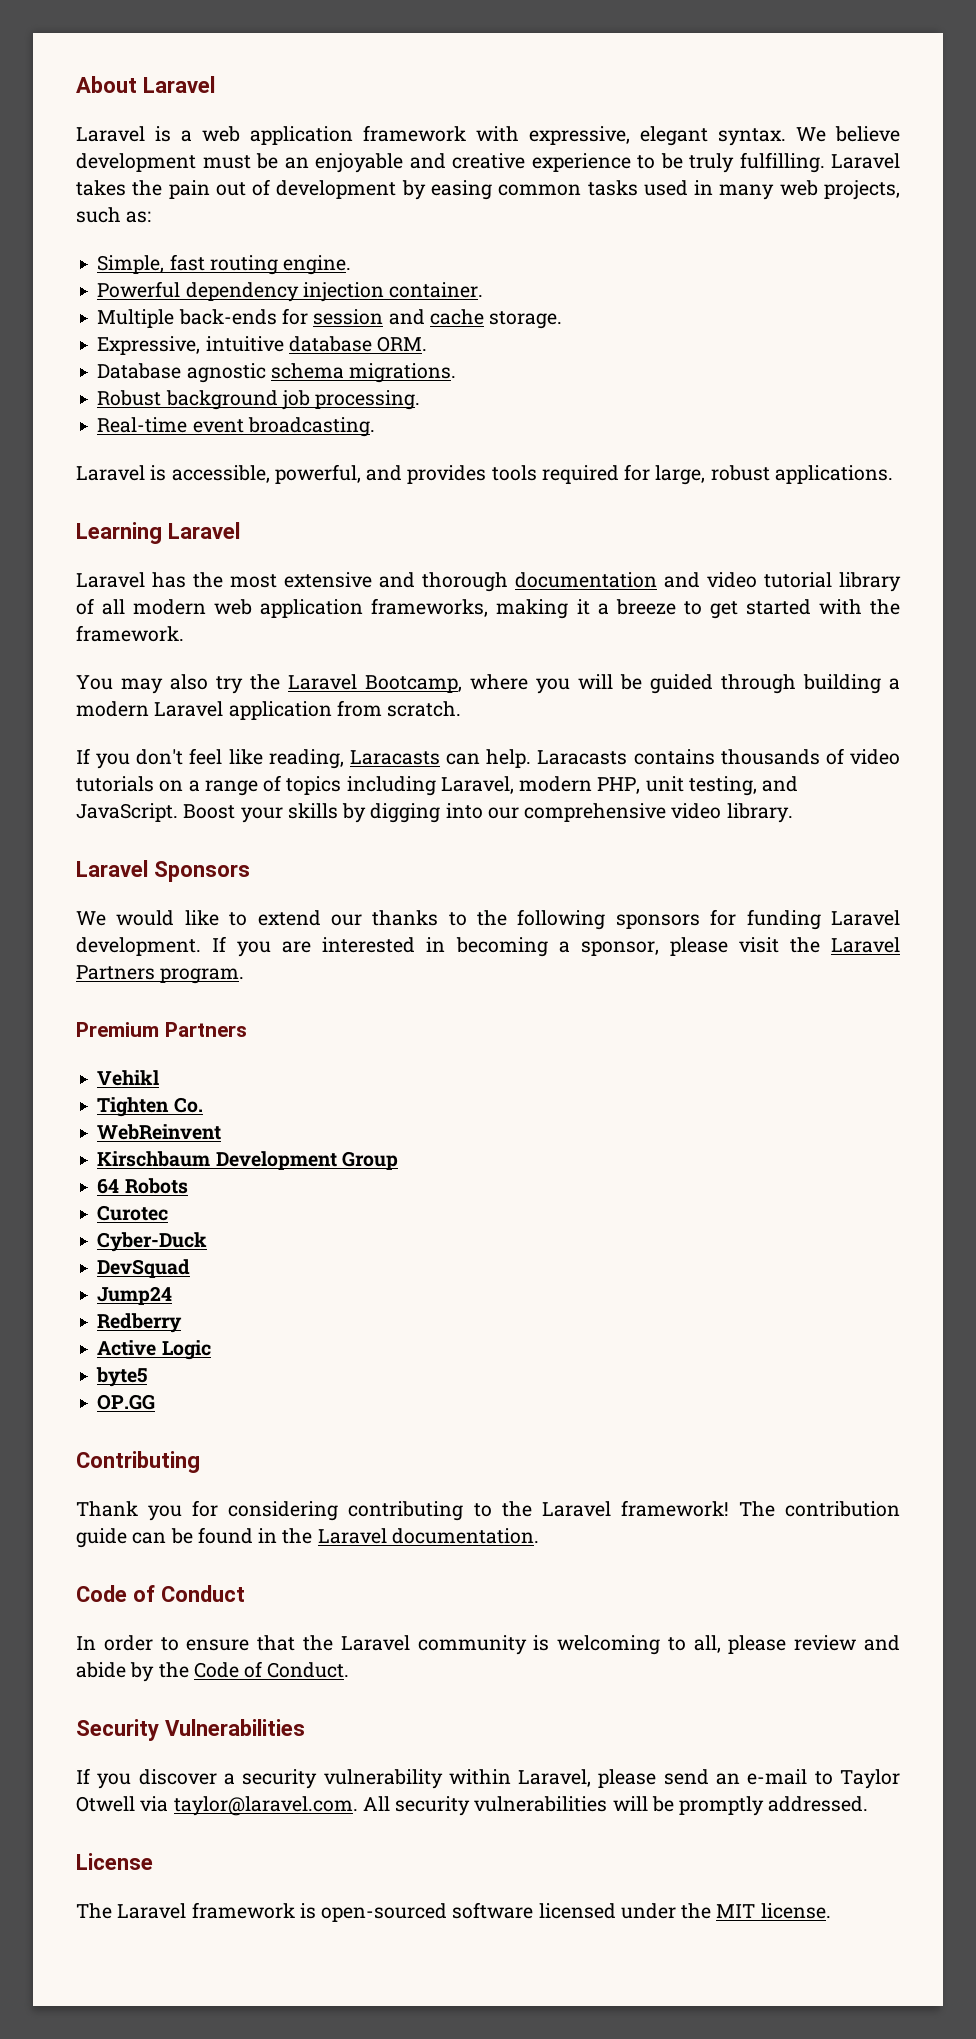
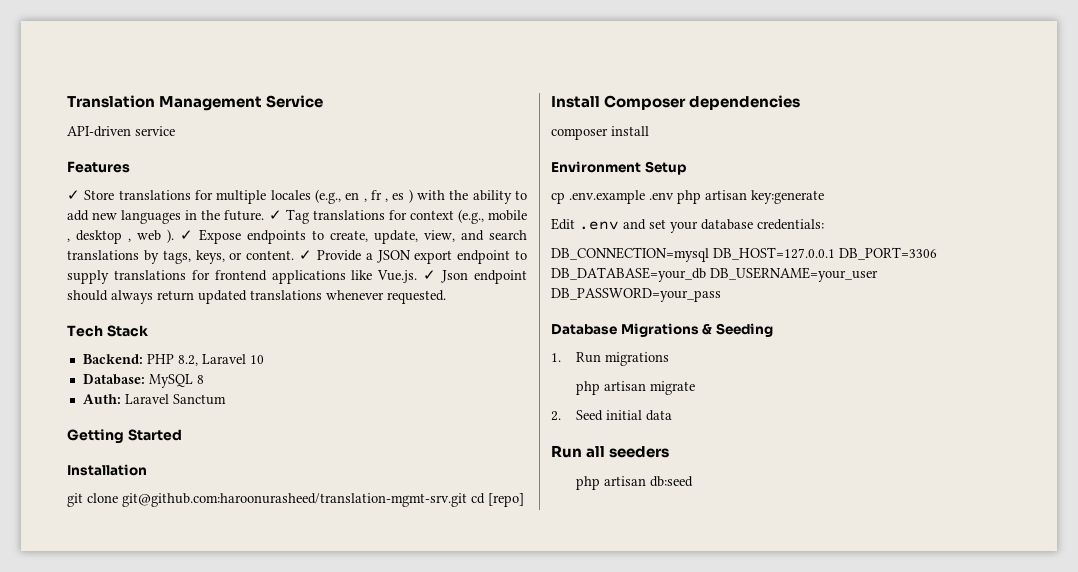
- About Laravel
- Laravel is a web application framework with expressive, elegant syntax. We believe development must be an enjoyable and creative experience to be truly fulfilling. Laravel takes the pain out of development by easing common tasks used in many web projects, such as:
- Simple, fast routing engine.
- Powerful dependency injection container.
- Multiple back-ends for session and cache storage.
- Expressive, intuitive database ORM.
- Database agnostic schema migrations.
- Robust background job processing.
- Real-time event broadcasting.
- Laravel is accessible, powerful, and provides tools required for large, robust applications.
- Learning Laravel
- Laravel has the most extensive and thorough documentation and video tutorial library of all modern web application frameworks, making it a breeze to get started with the framework.
- You may also try the Laravel Bootcamp, where you will be guided through building a modern Laravel application from scratch.
- If you don't feel like reading, Laracasts can help. Laracasts contains thousands of video tutorials on a range of topics including Laravel, modern PHP, unit testing, and JavaScript. Boost your skills by digging into our comprehensive video library.
- Laravel Sponsors
- We would like to extend our thanks to the following sponsors for funding Laravel development. If you are interested in becoming a sponsor, please visit the Laravel Partners program.
- Premium Partners
- Vehikl
- Tighten Co.
- WebReinvent
- Kirschbaum Development Group
- 64 Robots
- Curotec
- Cyber-Duck
- DevSquad
- Jump24
- Redberry
- Active Logic
- byte5
- OP.GG
- Contributing
- Thank you for considering contributing to the Laravel framework! The contribution guide can be found in the Laravel documentation.
- Code of Conduct
- In order to ensure that the Laravel community is welcoming to all, please review and abide by the Code of Conduct.
- Security Vulnerabilities
- If you discover a security vulnerability within Laravel, please send an e-mail to Taylor Otwell via taylor@laravel.com. All security vulnerabilities will be promptly addressed.
- License
- The Laravel framework is open-sourced software licensed under the MIT license.
+ Translation Management Service
+ API-driven service
+ Features
+ ✓ Store translations for multiple locales (e.g., en , fr , es ) with the ability to add new languages in the future. ✓ Tag translations for context (e.g., mobile , desktop , web ). ✓ Expose endpoints to create, update, view, and search translations by tags, keys, or content. ✓ Provide a JSON export endpoint to supply translations for frontend applications like Vue.js. ✓ Json endpoint should always return updated translations whenever requested.
+ Tech Stack
+ Backend: PHP 8.2, Laravel 10
+ Database: MySQL 8
+ Auth: Laravel Sanctum
+ Getting Started
+ Installation
+ git clone git@github.com:haroonurasheed/translation-mgmt-srv.git cd [repo]
+ Install Composer dependencies
+ composer install
+ Environment Setup
+ cp .env.example .env php artisan key:generate
+ Edit .env and set your database credentials:
+ DB_CONNECTION=mysql DB_HOST=127.0.0.1 DB_PORT=3306 DB_DATABASE=your_db DB_USERNAME=your_user DB_PASSWORD=your_pass
+ Database Migrations & Seeding
+ 1. Run migrations
+ php artisan migrate
+ 2. Seed initial data
+ Run all seeders
+ php artisan db:seed

